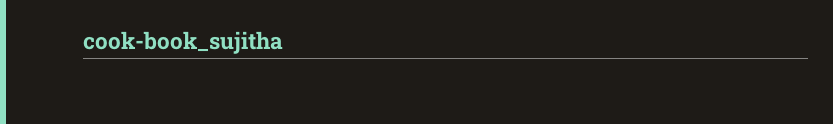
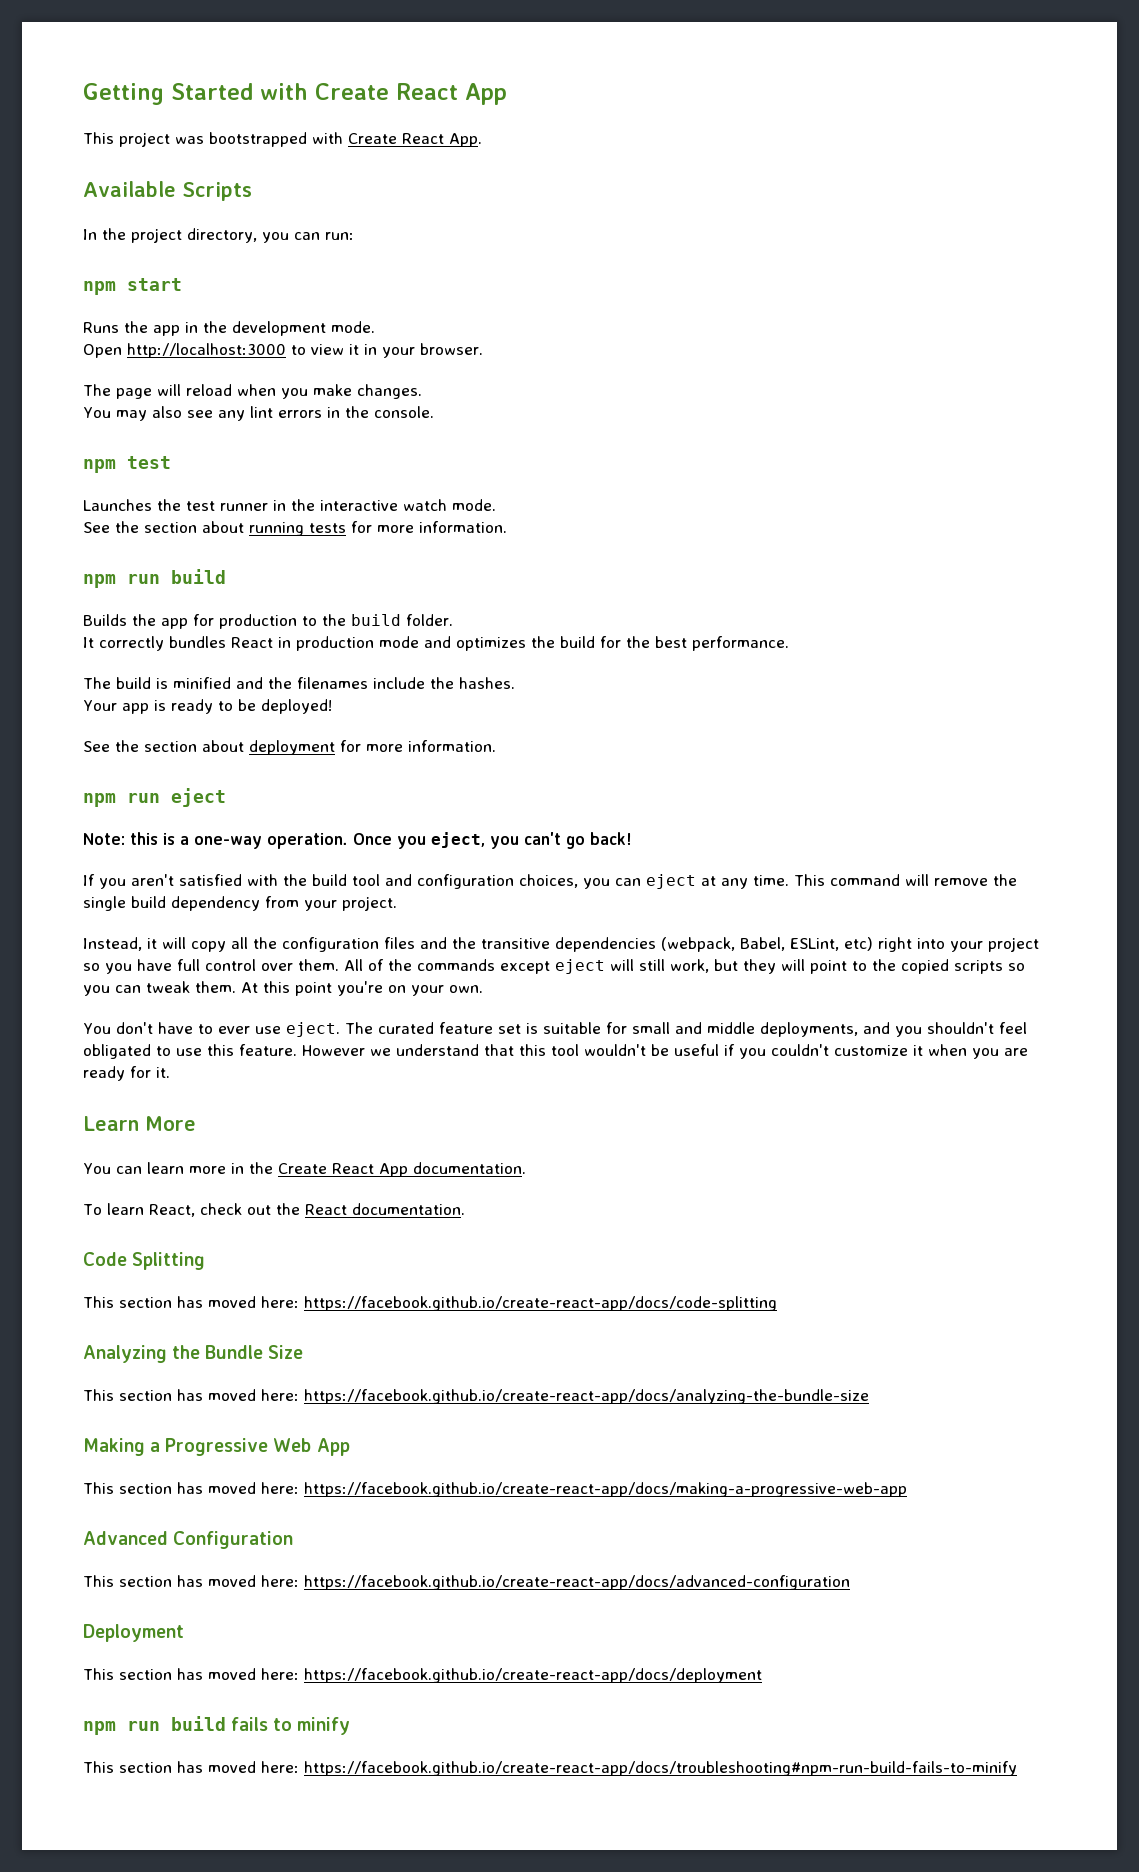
- cook-book_sujitha
+ Getting Started with Create React App
+ This project was bootstrapped with Create React App.
+ Available Scripts
+ In the project directory, you can run:
+ npm start
+ Runs the app in the development mode.
+ Open http://localhost:3000 to view it in your browser.
+ The page will reload when you make changes.
+ You may also see any lint errors in the console.
+ npm test
+ Launches the test runner in the interactive watch mode.
+ See the section about running tests for more information.
+ npm run build
+ Builds the app for production to the build folder.
+ It correctly bundles React in production mode and optimizes the build for the best performance.
+ The build is minified and the filenames include the hashes.
+ Your app is ready to be deployed!
+ See the section about deployment for more information.
+ npm run eject
+ Note: this is a one-way operation. Once you eject, you can't go back!
+ If you aren't satisfied with the build tool and configuration choices, you can eject at any time. This command will remove the single build dependency from your project.
+ Instead, it will copy all the configuration files and the transitive dependencies (webpack, Babel, ESLint, etc) right into your project so you have full control over them. All of the commands except eject will still work, but they will point to the copied scripts so you can tweak them. At this point you're on your own.
+ You don't have to ever use eject. The curated feature set is suitable for small and middle deployments, and you shouldn't feel obligated to use this feature. However we understand that this tool wouldn't be useful if you couldn't customize it when you are ready for it.
+ Learn More
+ You can learn more in the Create React App documentation.
+ To learn React, check out the React documentation.
+ Code Splitting
+ This section has moved here: https://facebook.github.io/create-react-app/docs/code-splitting
+ Analyzing the Bundle Size
+ This section has moved here: https://facebook.github.io/create-react-app/docs/analyzing-the-bundle-size
+ Making a Progressive Web App
+ This section has moved here: https://facebook.github.io/create-react-app/docs/making-a-progressive-web-app
+ Advanced Configuration
+ This section has moved here: https://facebook.github.io/create-react-app/docs/advanced-configuration
+ Deployment
+ This section has moved here: https://facebook.github.io/create-react-app/docs/deployment
+ npm run build fails to minify
+ This section has moved here: https://facebook.github.io/create-react-app/docs/troubleshooting#npm-run-build-fails-to-minify

